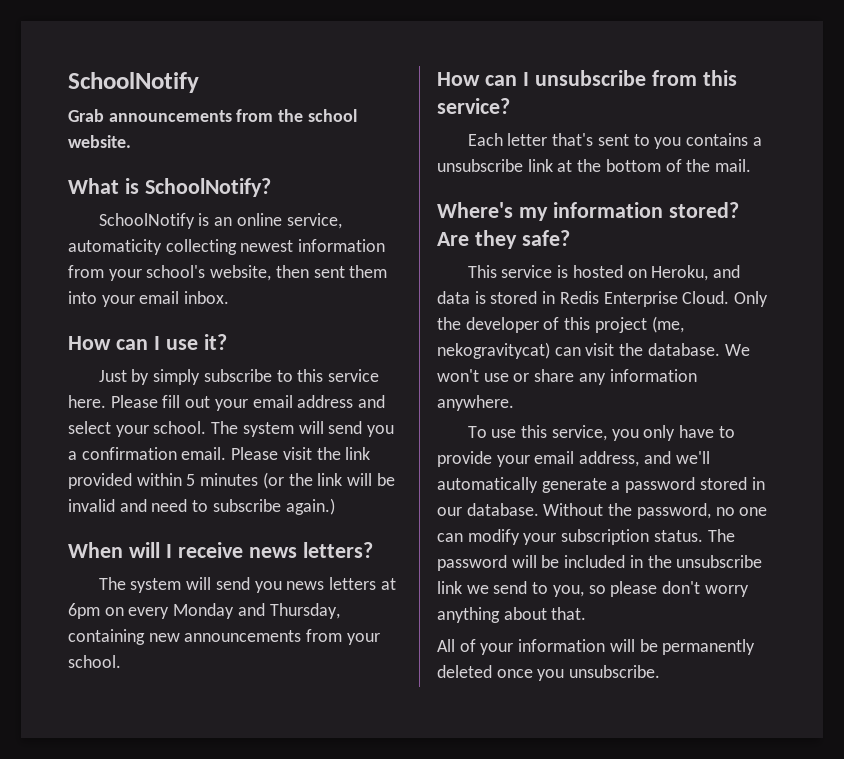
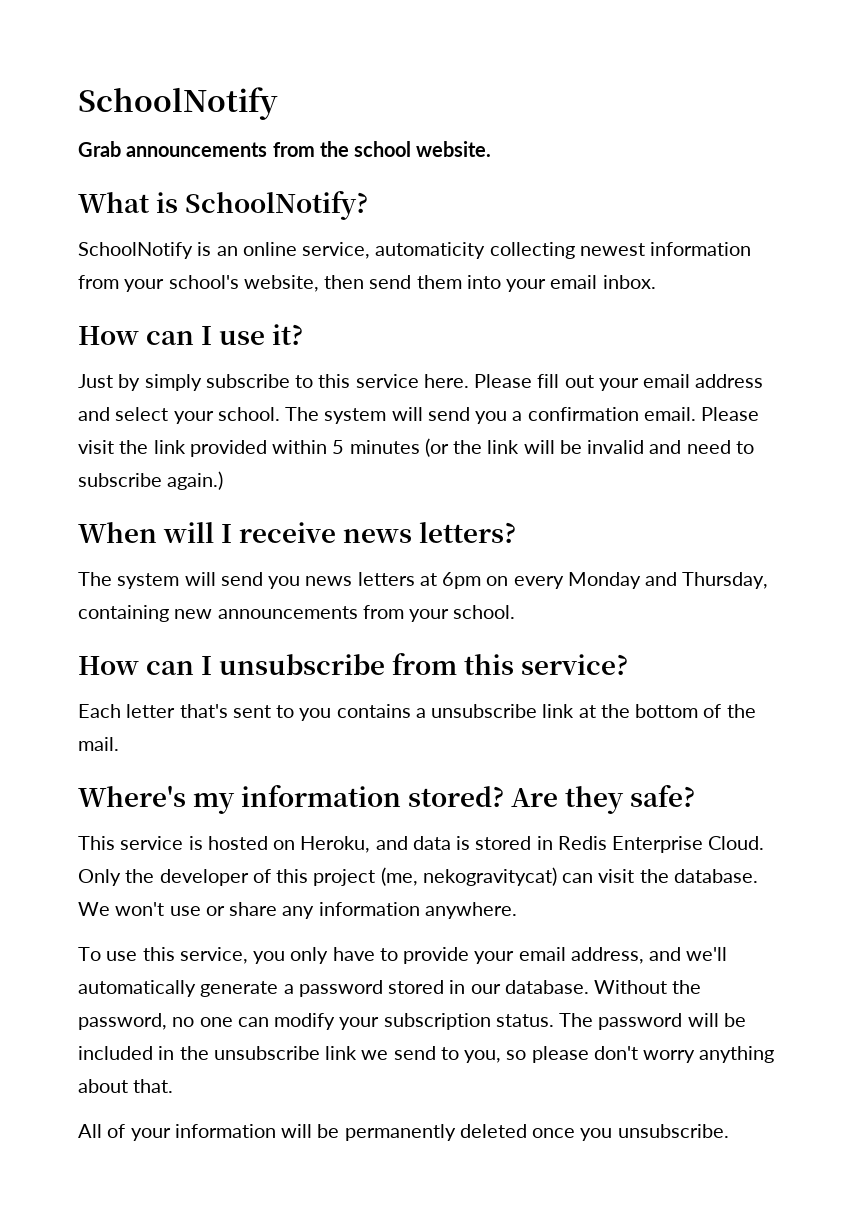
- SchoolNotify is an online service, automaticity collecting newest information from your school's website, then sent them into your email inbox.
+ SchoolNotify is an online service, automaticity collecting newest information from your school's website, then send them into your email inbox.

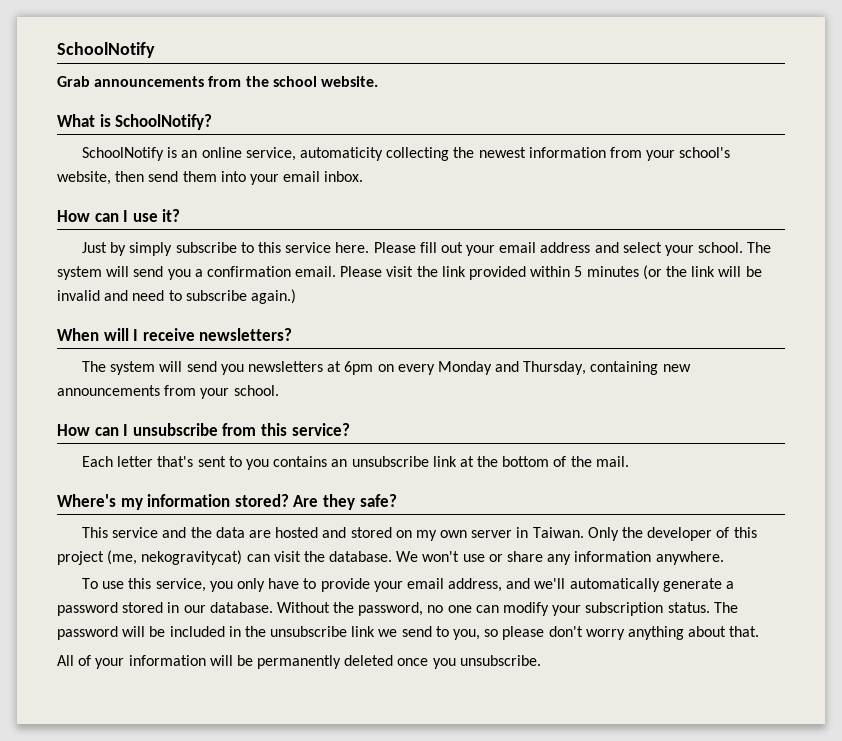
- SchoolNotify is an online service, automaticity collecting newest information from your school's website, then send them into your email inbox.
+ SchoolNotify is an online service, automaticity collecting the newest information from your school's website, then send them into your email inbox.
- When will I receive news letters?
- The system will send you news letters at 6pm on every Monday and Thursday, containing new announcements from your school.
+ When will I receive newsletters?
+ The system will send you newsletters at 6pm on every Monday and Thursday, containing new announcements from your school.
- Each letter that's sent to you contains a unsubscribe link at the bottom of the mail.
+ Each letter that's sent to you contains an unsubscribe link at the bottom of the mail.
- This service is hosted on Heroku, and data is stored in Redis Enterprise Cloud.
+ This service and the data are hosted and stored on my own server in Taiwan.

